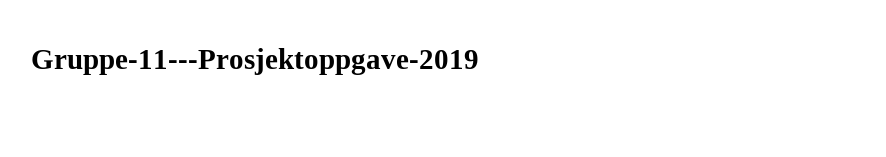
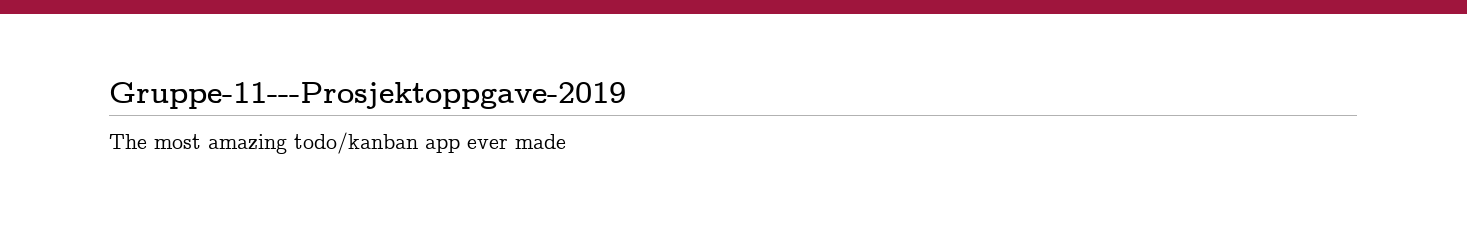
+ The most amazing todo/kanban app ever made

